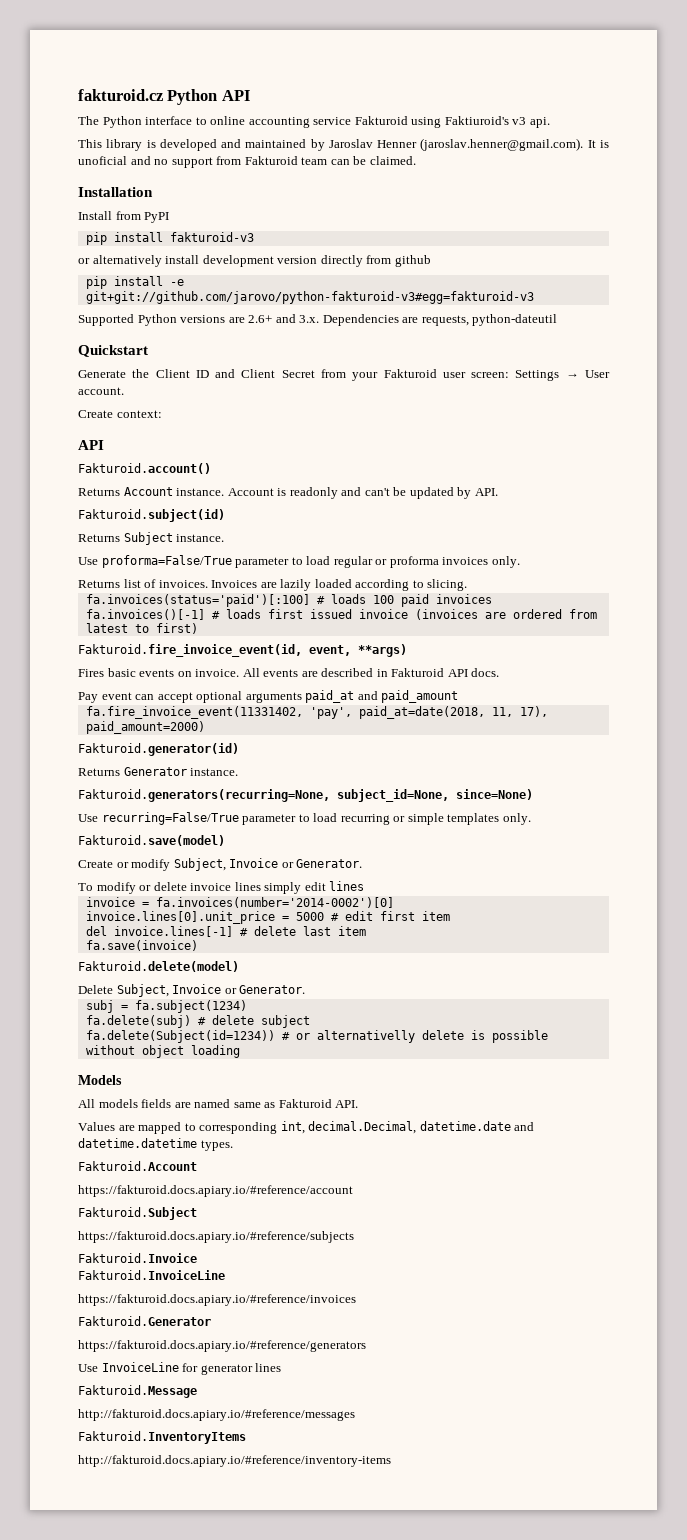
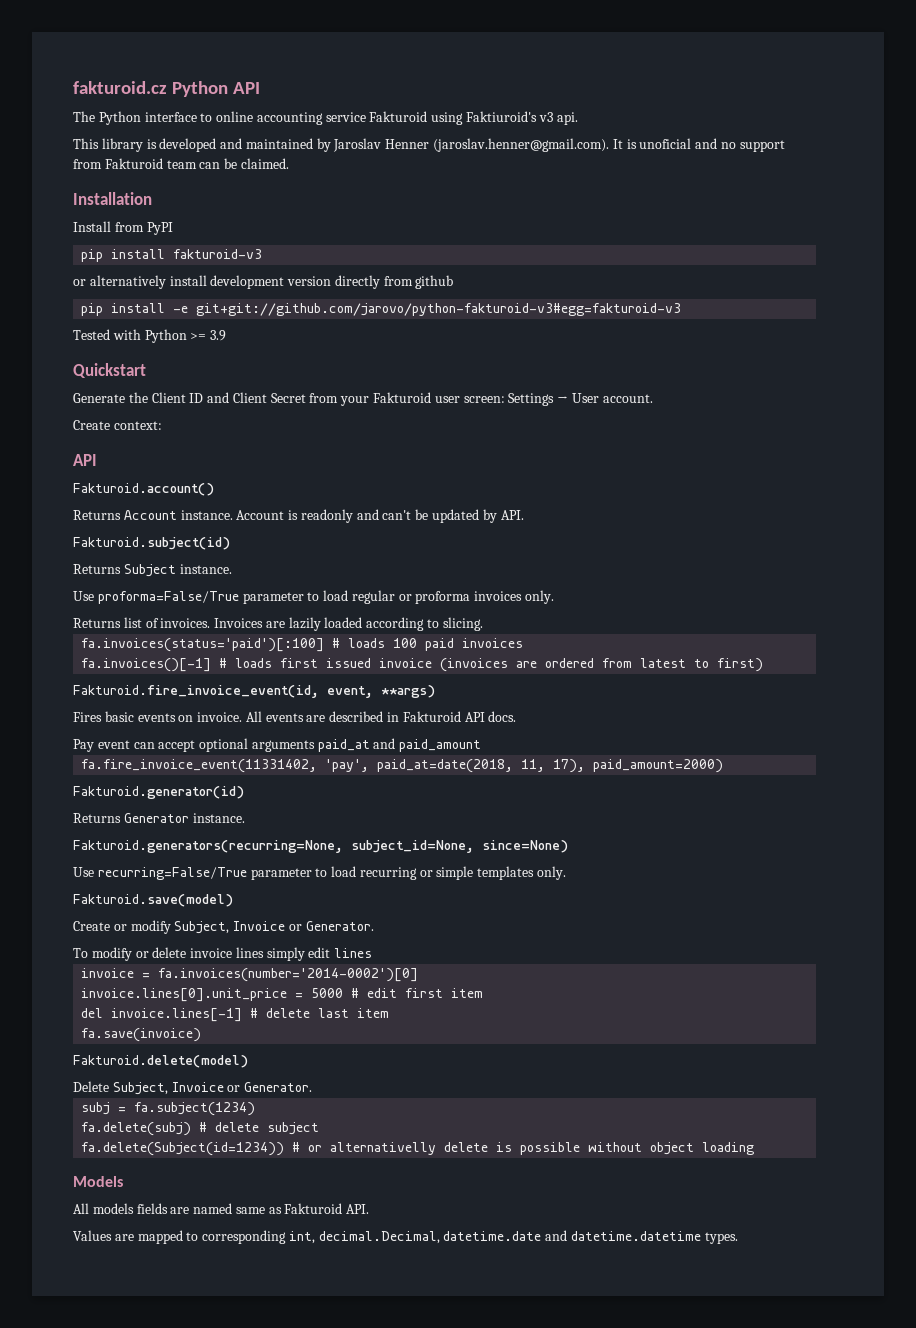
- Supported Python versions are 2.6+ and 3.x. Dependencies are requests, python-dateutil
+ Tested with Python >= 3.9
- Fakturoid.Account
- https://fakturoid.docs.apiary.io/#reference/account
- Fakturoid.Subject
- https://fakturoid.docs.apiary.io/#reference/subjects
- Fakturoid.Invoice
- Fakturoid.InvoiceLine
- https://fakturoid.docs.apiary.io/#reference/invoices
- Fakturoid.Generator
- https://fakturoid.docs.apiary.io/#reference/generators
- Use InvoiceLine for generator lines
- Fakturoid.Message
- http://fakturoid.docs.apiary.io/#reference/messages
- Fakturoid.InventoryItems
- http://fakturoid.docs.apiary.io/#reference/inventory-items

